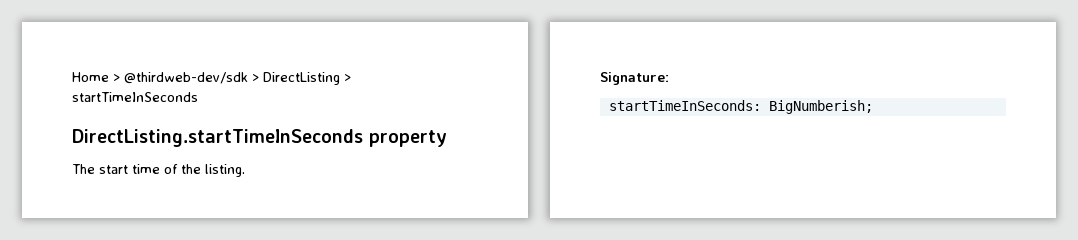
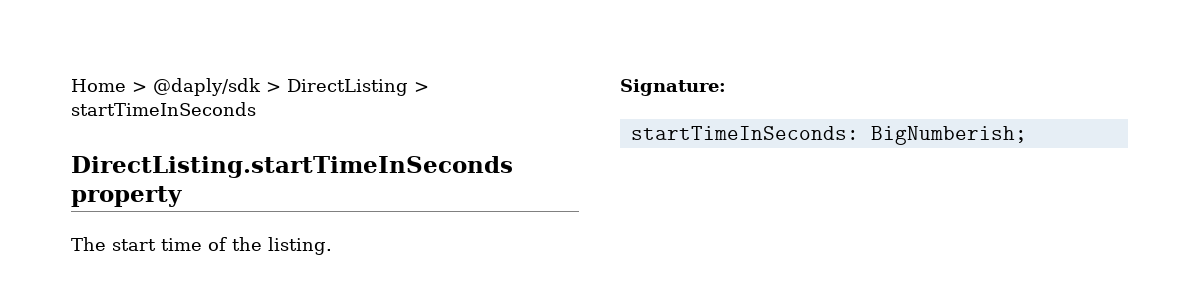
- Home > @thirdweb-dev/sdk > DirectListing > startTimeInSeconds
+ Home > @daply/sdk > DirectListing > startTimeInSeconds

